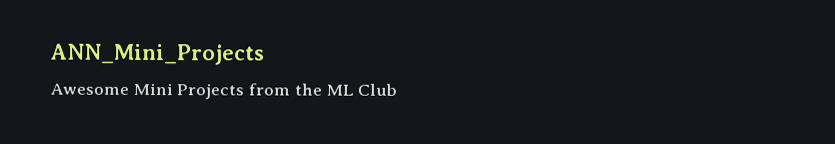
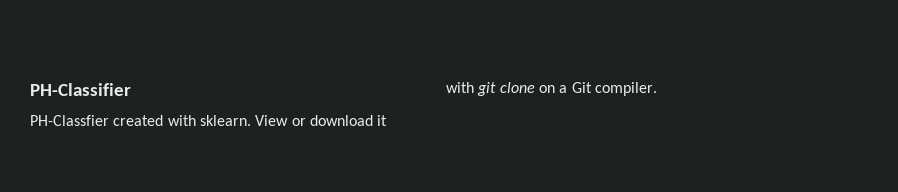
- ANN_Mini_Projects
- Awesome Mini Projects from the ML Club
+ PH-Classifier
+ PH-Classfier created with sklearn. View or download it with git clone on a Git compiler.

